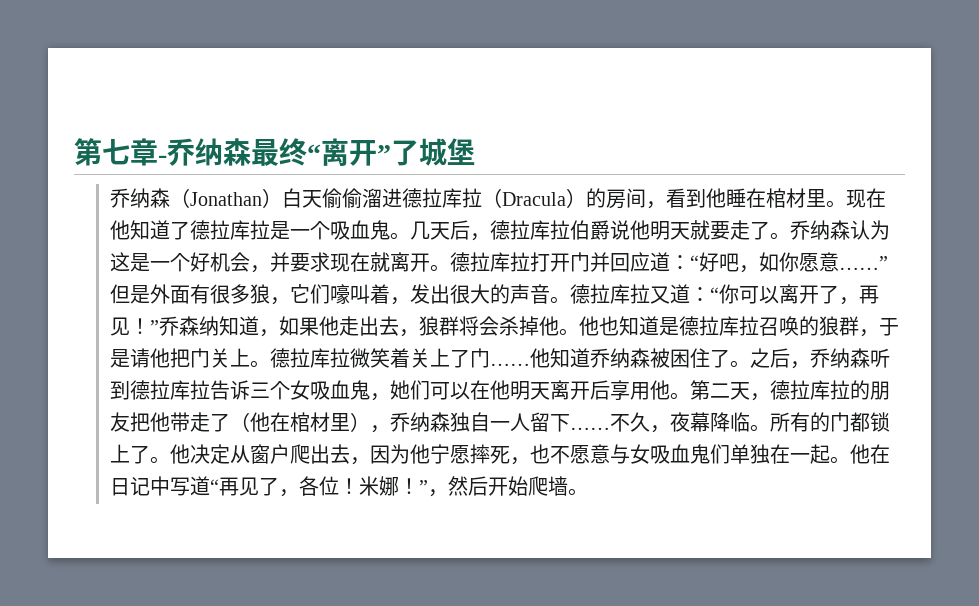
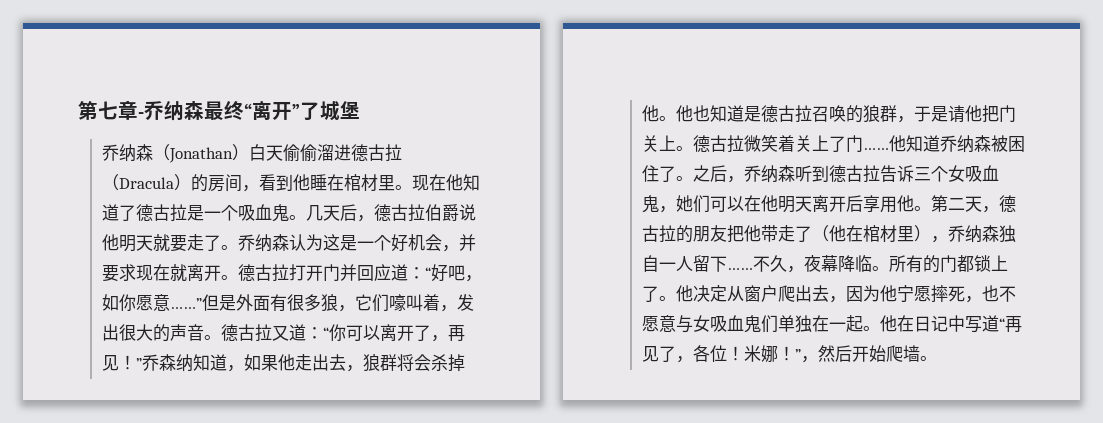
- 乔纳森（Jonathan）白天偷偷溜进德拉库拉（Dracula）的房间，看到他睡在棺材里。
+ 乔纳森（Jonathan）白天偷偷溜进德古拉（Dracula）的房间，看到他睡在棺材里。
- 现在他知道了德拉库拉是一个吸血鬼。
+ 现在他知道了德古拉是一个吸血鬼。
- 几天后，德拉库拉伯爵说他明天就要走了。
+ 几天后，德古拉伯爵说他明天就要走了。
- 德拉库拉打开门并回应道：“好吧，如你愿意……”
+ 德古拉打开门并回应道：“好吧，如你愿意……”
- 德拉库拉又道：“你可以离开了，再见！”乔森纳知道，如果他走出去，狼群将会杀掉他。
+ 德古拉又道：“你可以离开了，再见！”乔森纳知道，如果他走出去，狼群将会杀掉他。
- 他也知道是德拉库拉召唤的狼群，于是请他把门关上。
+ 他也知道是德古拉召唤的狼群，于是请他把门关上。
- 德拉库拉微笑着关上了门……
+ 德古拉微笑着关上了门……
- 之后，乔纳森听到德拉库拉告诉三个女吸血鬼，她们可以在他明天离开后享用他。
+ 之后，乔纳森听到德古拉告诉三个女吸血鬼，她们可以在他明天离开后享用他。
- 第二天，德拉库拉的朋友把他带走了（他在棺材里），乔纳森独自一人留下……
+ 第二天，德古拉的朋友把他带走了（他在棺材里），乔纳森独自一人留下……

